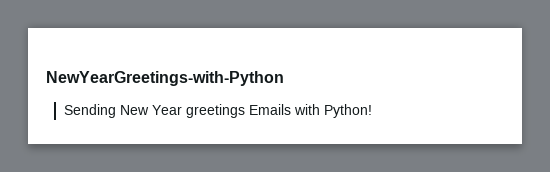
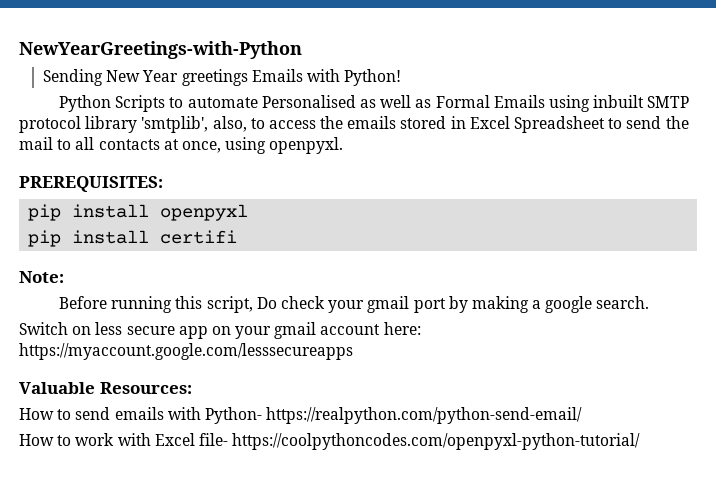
+ Python Scripts to automate Personalised as well as Formal Emails using inbuilt SMTP protocol library 'smtplib', also, to access the emails stored in Excel Spreadsheet to send the mail to all contacts at once, using openpyxl.
+ PREREQUISITES:
+ pip install openpyxl
+ pip install certifi
+ Note:
+ Before running this script, Do check your gmail port by making a google search.
+ Switch on less secure app on your gmail account here: https://myaccount.google.com/lesssecureapps
+ Valuable Resources:
+ How to send emails with Python- https://realpython.com/python-send-email/
+ How to work with Excel file- https://coolpythoncodes.com/openpyxl-python-tutorial/

